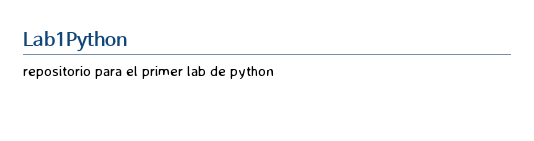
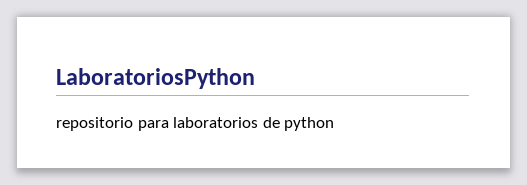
- Lab1Python
+ LaboratoriosPython
- repositorio para el primer lab de python
+ repositorio para laboratorios de python

